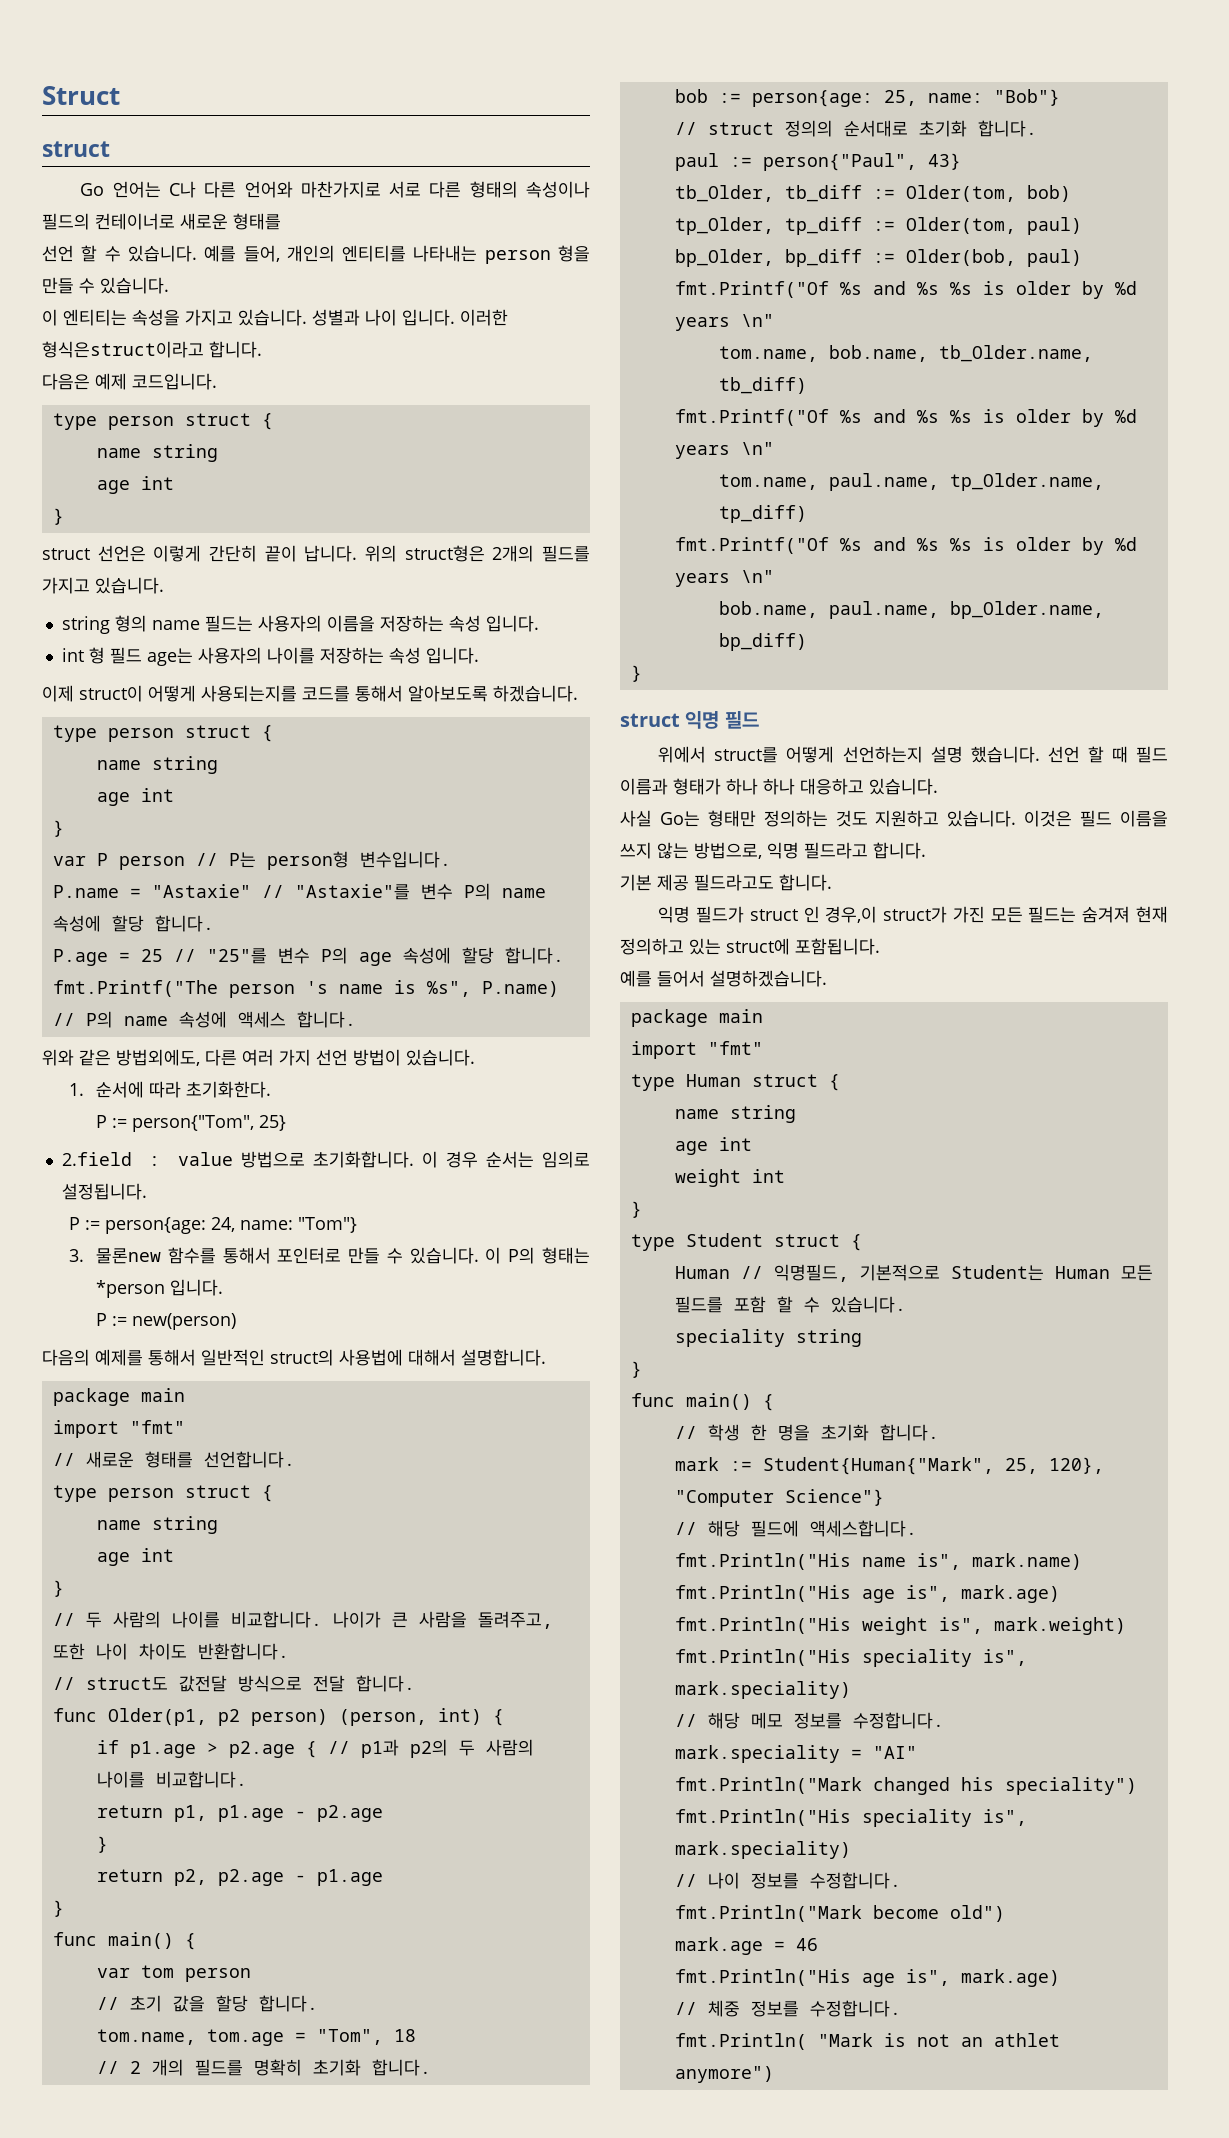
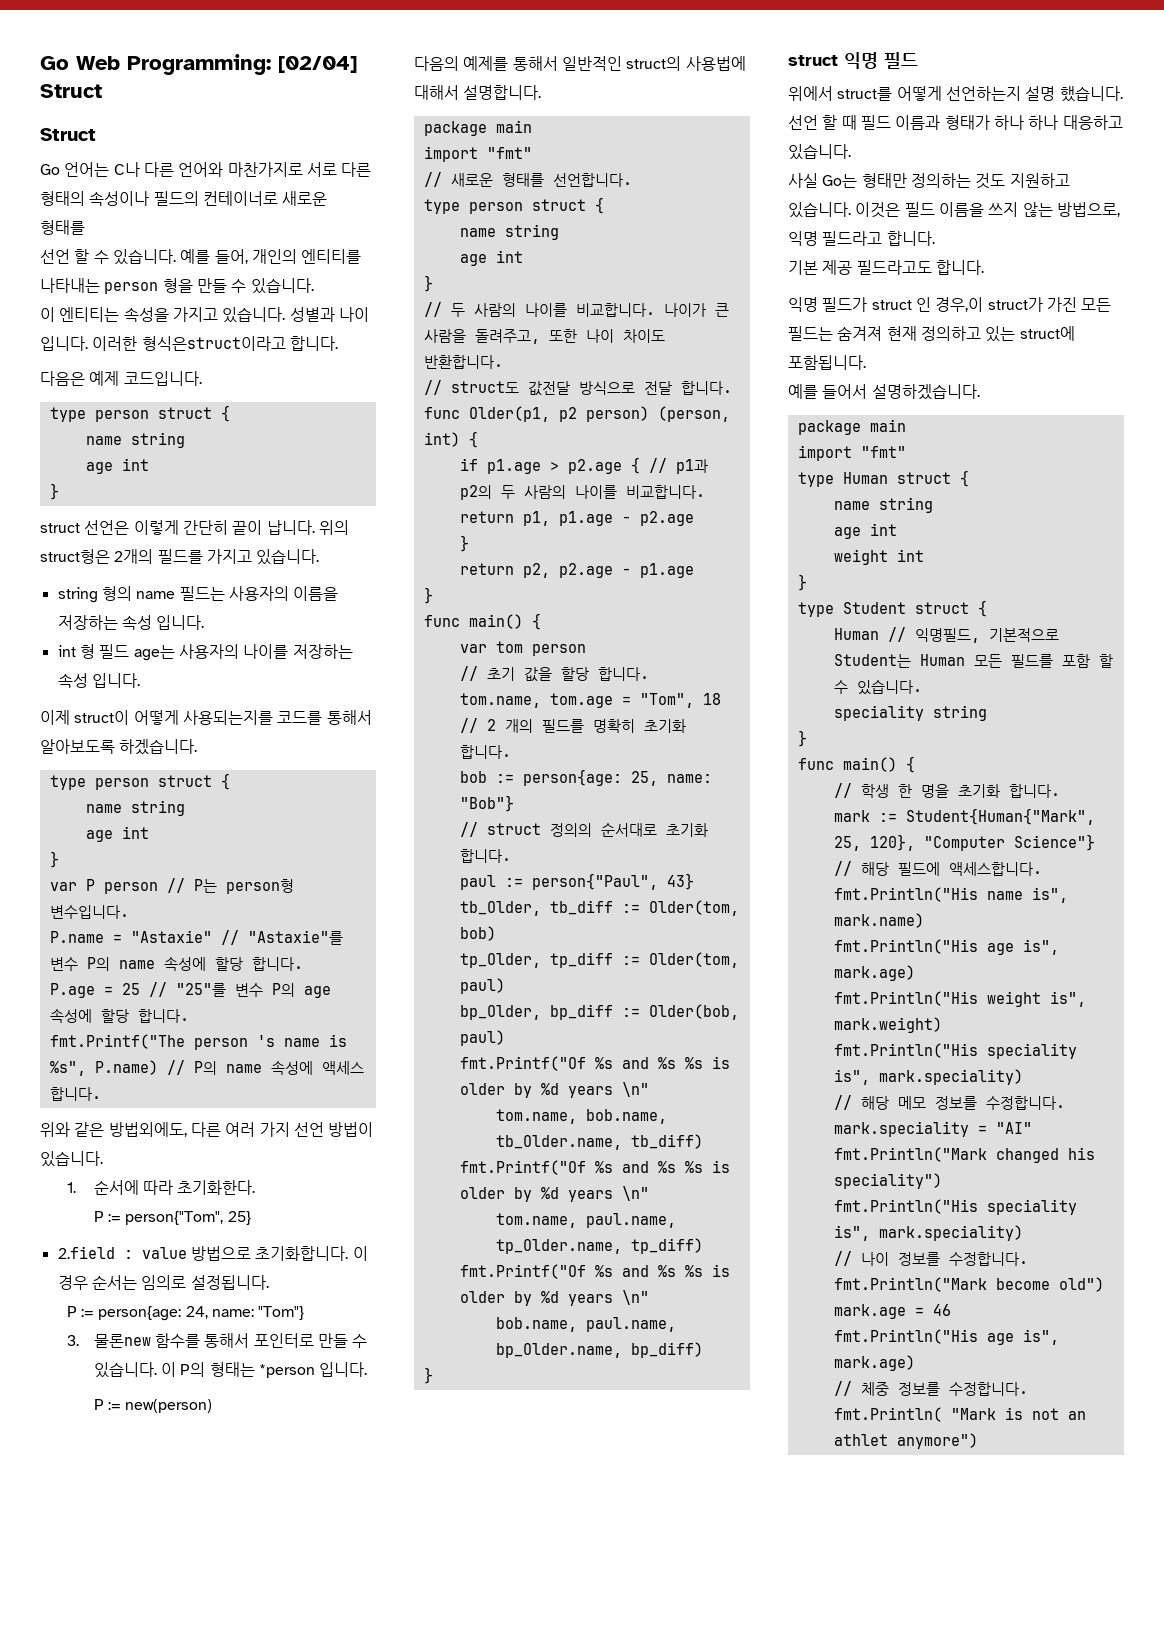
+ Go Web Programming: [02/04] Struct
  Struct
- struct

